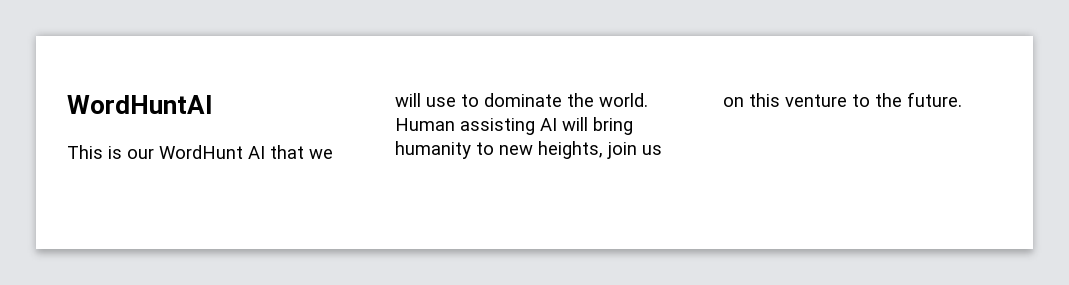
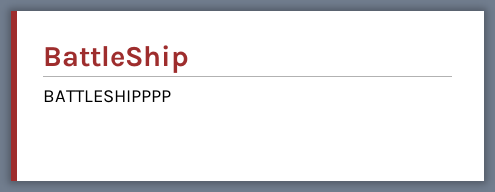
- WordHuntAI
- This is our WordHunt AI that we will use to dominate the world. Human assisting AI will bring humanity to new heights, join us on this venture to the future.
+ BattleShip
+ BATTLESHIPPPP

